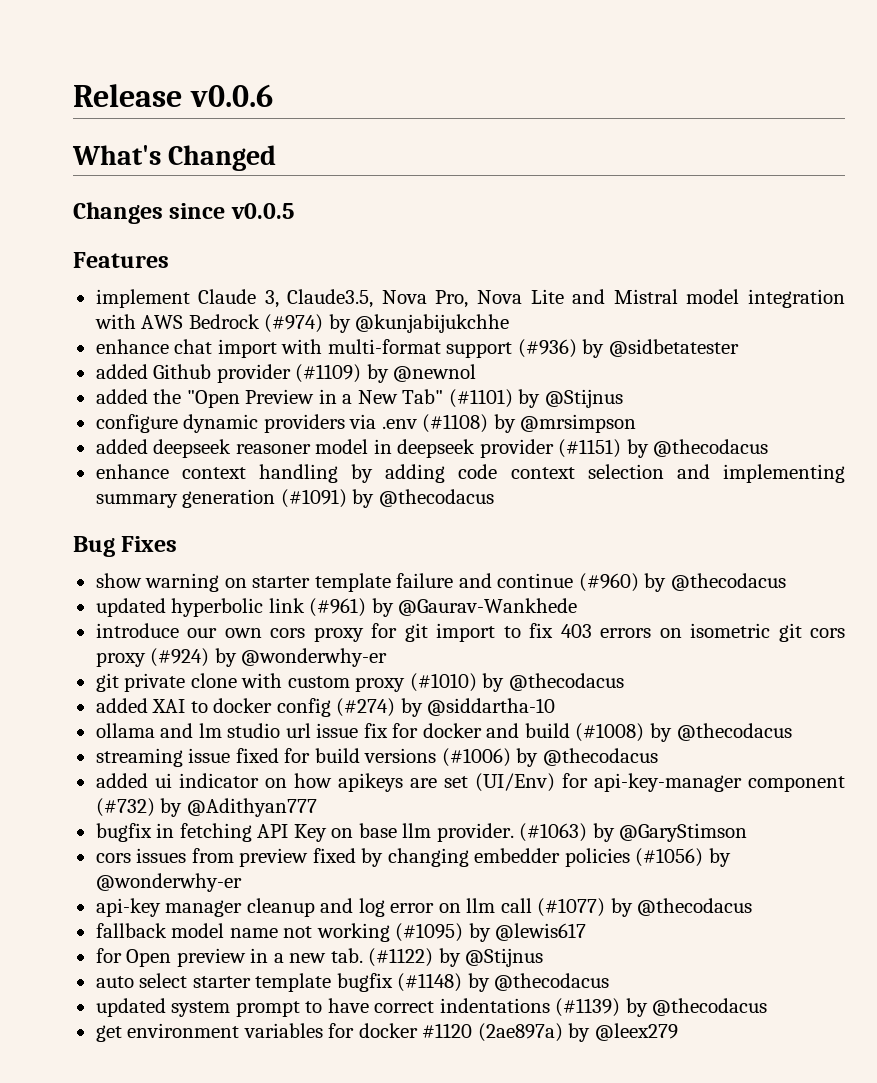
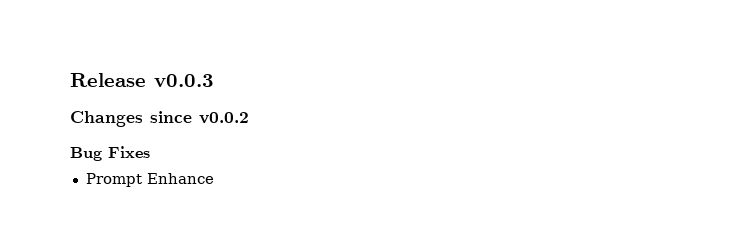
- Release v0.0.6
- What's Changed
+ Release v0.0.3
- Changes since v0.0.5
- Features
- implement Claude 3, Claude3.5, Nova Pro, Nova Lite and Mistral model integration with AWS Bedrock (#974) by @kunjabijukchhe
- enhance chat import with multi-format support (#936) by @sidbetatester
- added Github provider (#1109) by @newnol
- added the "Open Preview in a New Tab" (#1101) by @Stijnus
- configure dynamic providers via .env (#1108) by @mrsimpson
- added deepseek reasoner model in deepseek provider (#1151) by @thecodacus
- enhance context handling by adding code context selection and implementing summary generation (#1091) by @thecodacus
+ Changes since v0.0.2
  Bug Fixes
- show warning on starter template failure and continue (#960) by @thecodacus
- updated hyperbolic link (#961) by @Gaurav-Wankhede
- introduce our own cors proxy for git import to fix 403 errors on isometric git cors proxy (#924) by @wonderwhy-er
- git private clone with custom proxy (#1010) by @thecodacus
- added XAI to docker config (#274) by @siddartha-10
- ollama and lm studio url issue fix for docker and build (#1008) by @thecodacus
- streaming issue fixed for build versions (#1006) by @thecodacus
- added ui indicator on how apikeys are set (UI/Env) for api-key-manager component (#732) by @Adithyan777
- bugfix in fetching API Key on base llm provider. (#1063) by @GaryStimson
- cors issues from preview fixed by changing embedder policies (#1056) by @wonderwhy-er
- api-key manager cleanup and log error on llm call (#1077) by @thecodacus
- fallback model name not working (#1095) by @lewis617
- for Open preview in a new tab. (#1122) by @Stijnus
- auto select starter template bugfix (#1148) by @thecodacus
- updated system prompt to have correct indentations (#1139) by @thecodacus
- get environment variables for docker #1120 (2ae897a) by @leex279
+ Prompt Enhance

